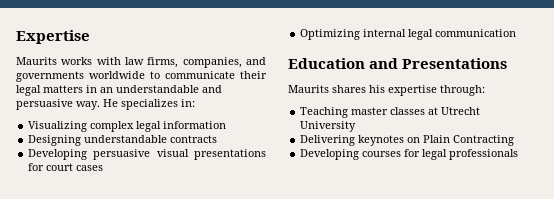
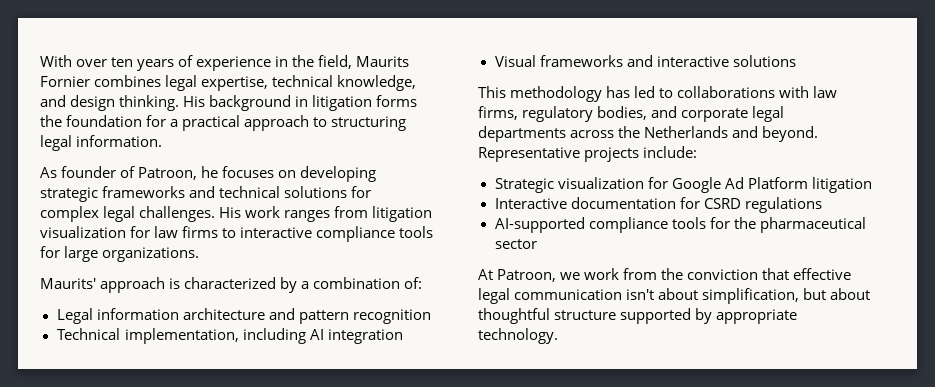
- Expertise
- Maurits works with law firms, companies, and governments worldwide to communicate their legal matters in an understandable and persuasive way. He specializes in:
- Visualizing complex legal information
- Designing understandable contracts
- Developing persuasive visual presentations for court cases
- Optimizing internal legal communication
- Education and Presentations
- Maurits shares his expertise through:
- Teaching master classes at Utrecht University
- Delivering keynotes on Plain Contracting
- Developing courses for legal professionals
+ With over ten years of experience in the field, Maurits Fornier combines legal expertise, technical knowledge, and design thinking. His background in litigation forms the foundation for a practical approach to structuring legal information.
+ As founder of Patroon, he focuses on developing strategic frameworks and technical solutions for complex legal challenges. His work ranges from litigation visualization for law firms to interactive compliance tools for large organizations.
+ Maurits' approach is characterized by a combination of:
+ Legal information architecture and pattern recognition
+ Technical implementation, including AI integration
+ Visual frameworks and interactive solutions
+ This methodology has led to collaborations with law firms, regulatory bodies, and corporate legal departments across the Netherlands and beyond. Representative projects include:
+ Strategic visualization for Google Ad Platform litigation
+ Interactive documentation for CSRD regulations
+ AI-supported compliance tools for the pharmaceutical sector
+ At Patroon, we work from the conviction that effective legal communication isn't about simplification, but about thoughtful structure supported by appropriate technology.

